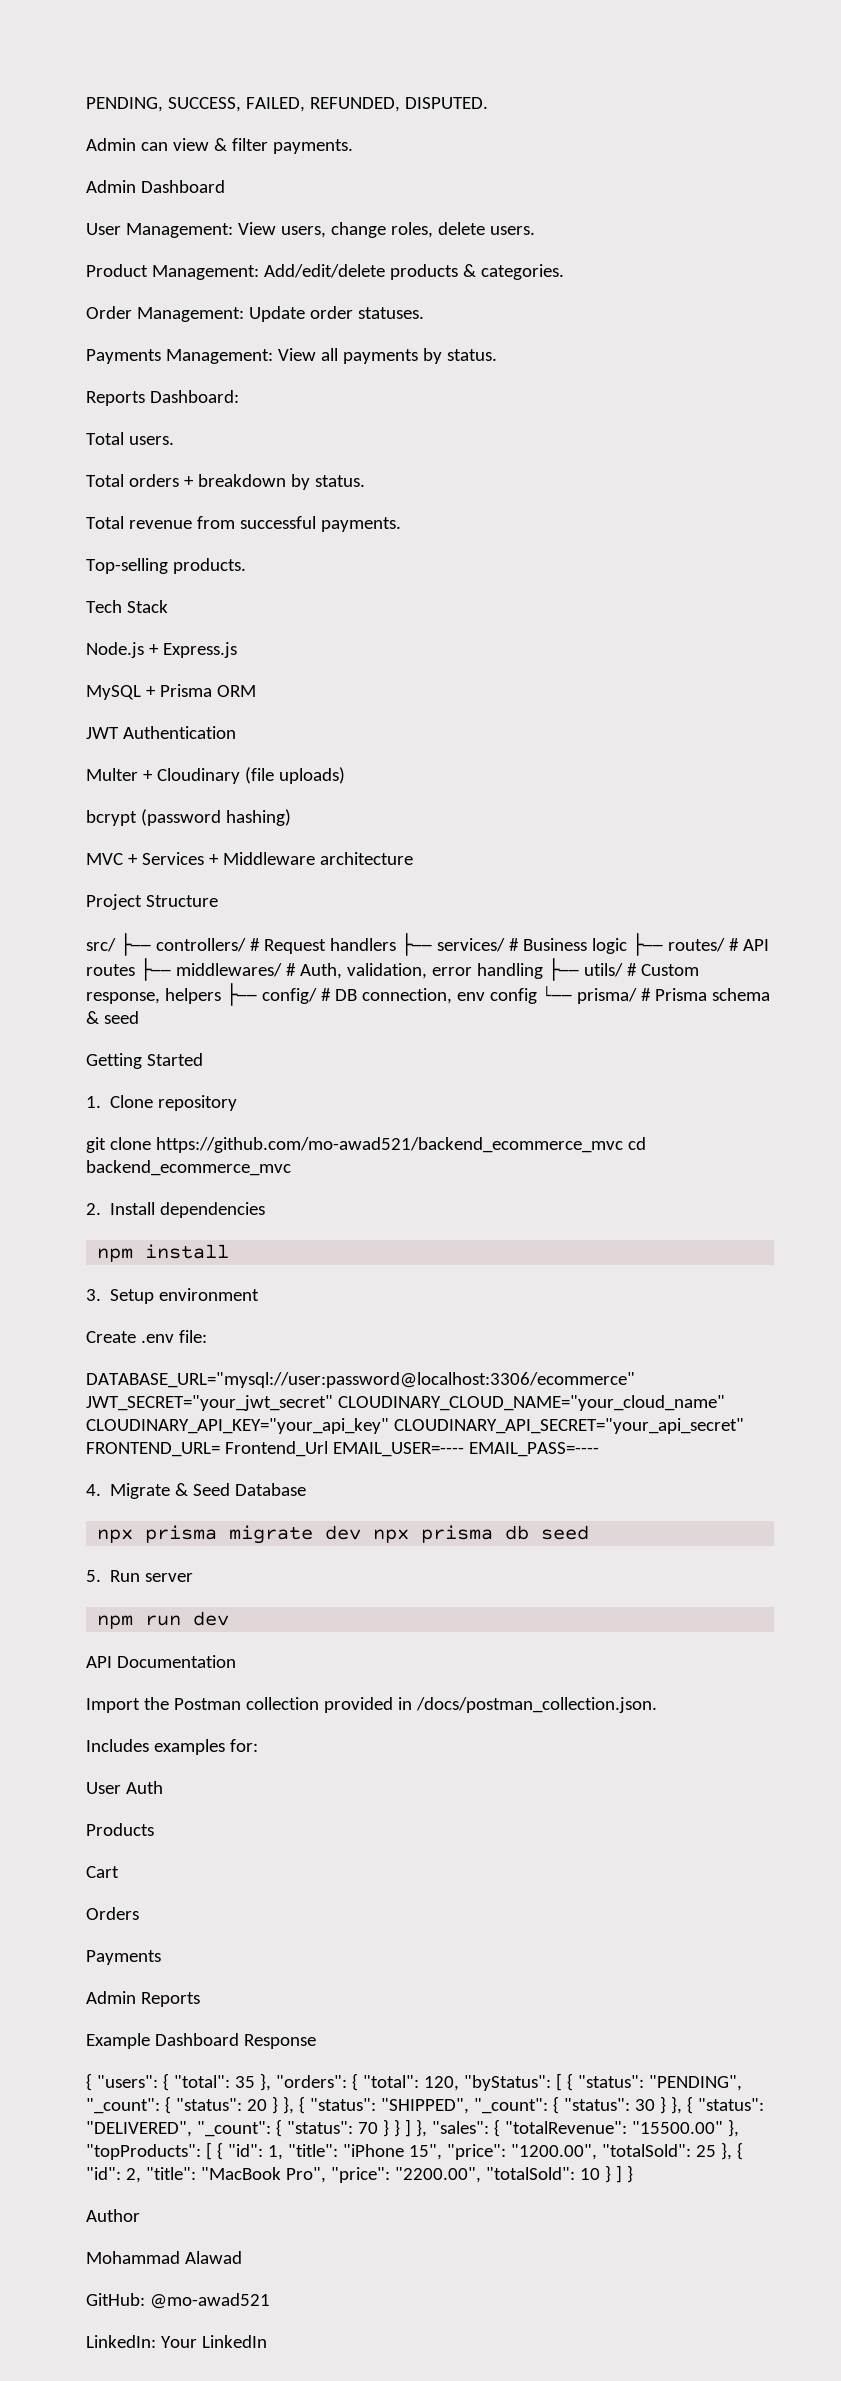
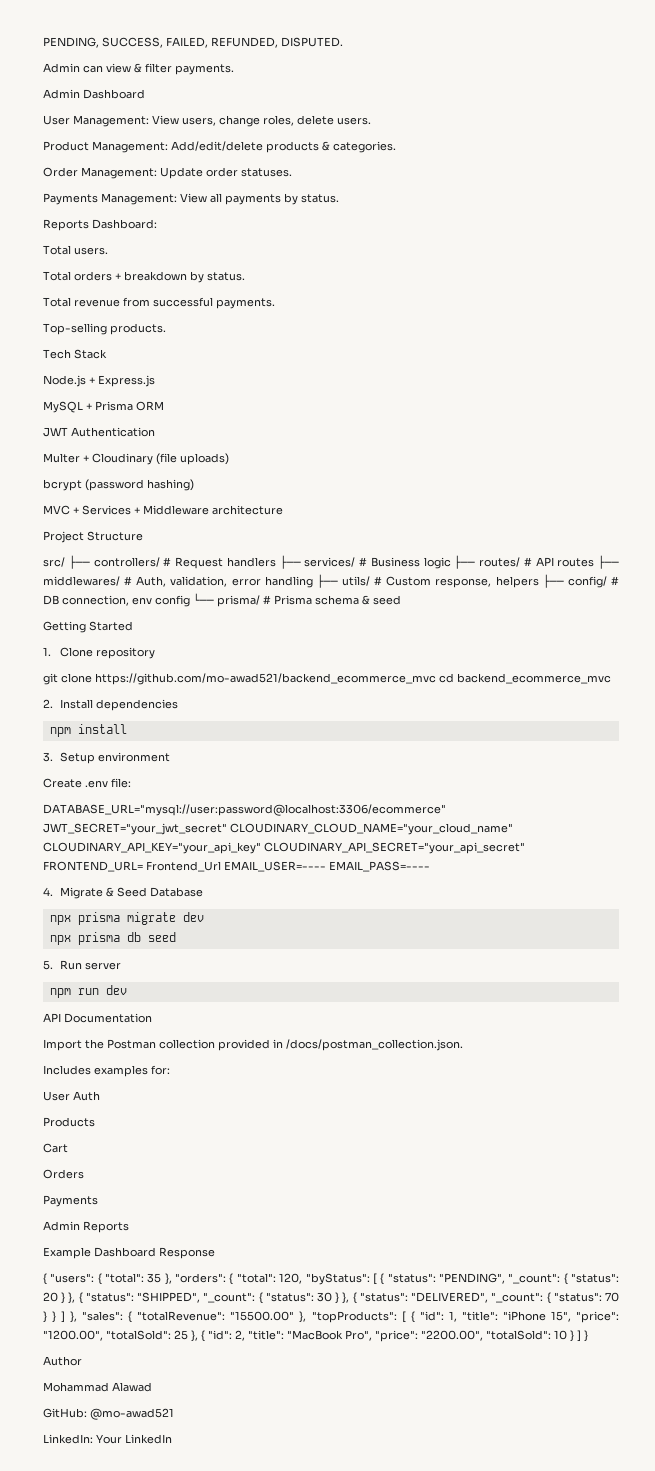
- npx prisma migrate dev npx prisma db seed
+ npx prisma migrate dev
+ npx prisma db seed

